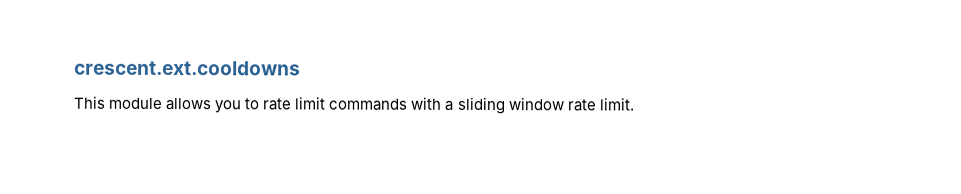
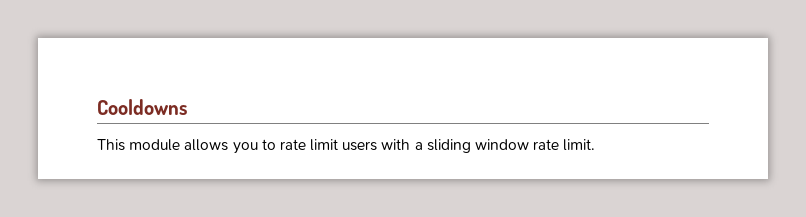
- crescent.ext.cooldowns
+ Cooldowns
- This module allows you to rate limit commands with a sliding window rate limit.
+ This module allows you to rate limit users with a sliding window rate limit.

